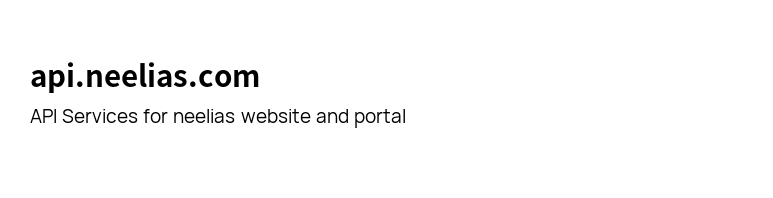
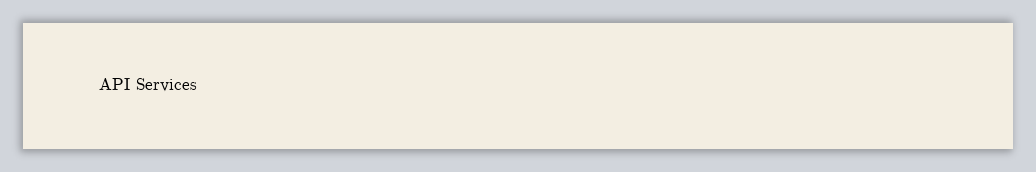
- api.neelias.com
- API Services for neelias website and portal
+ API Services

